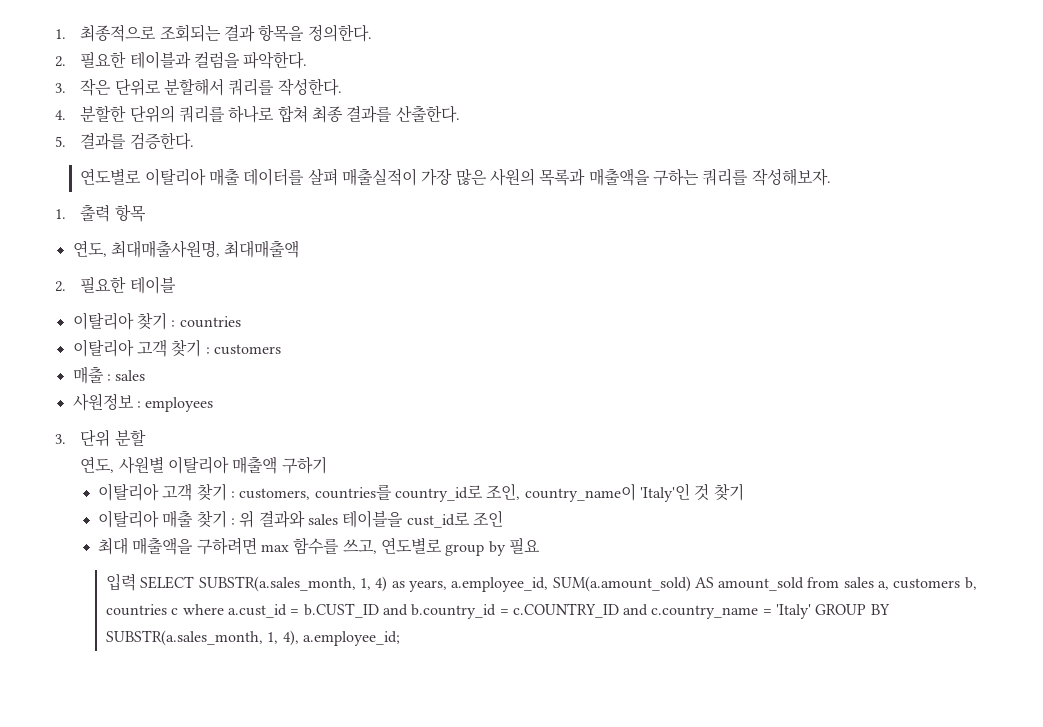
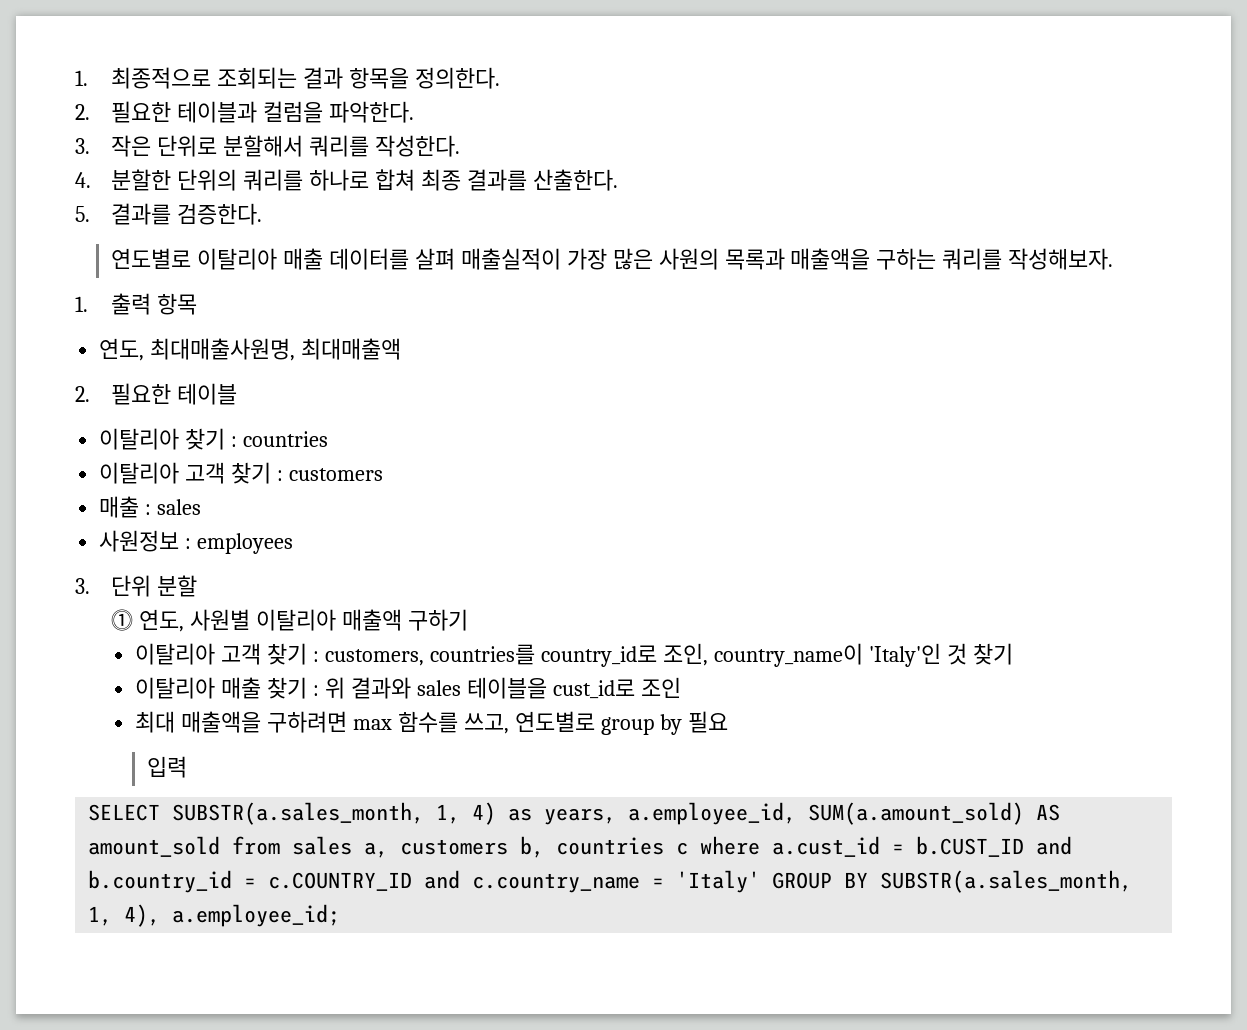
- 연도, 사원별 이탈리아 매출액 구하기
+ ⓵ 연도, 사원별 이탈리아 매출액 구하기
- 입력 SELECT SUBSTR(a.sales_month, 1, 4) as years, a.employee_id, SUM(a.amount_sold) AS amount_sold from sales a, customers b, countries c where a.cust_id = b.CUST_ID and b.country_id = c.COUNTRY_ID and c.country_name = 'Italy' GROUP BY SUBSTR(a.sales_month, 1, 4), a.employee_id;
+ 입력
+ SELECT SUBSTR(a.sales_month, 1, 4) as years, a.employee_id, SUM(a.amount_sold) AS amount_sold from sales a, customers b, countries c where a.cust_id = b.CUST_ID and b.country_id = c.COUNTRY_ID and c.country_name = 'Italy' GROUP BY SUBSTR(a.sales_month, 1, 4), a.employee_id;

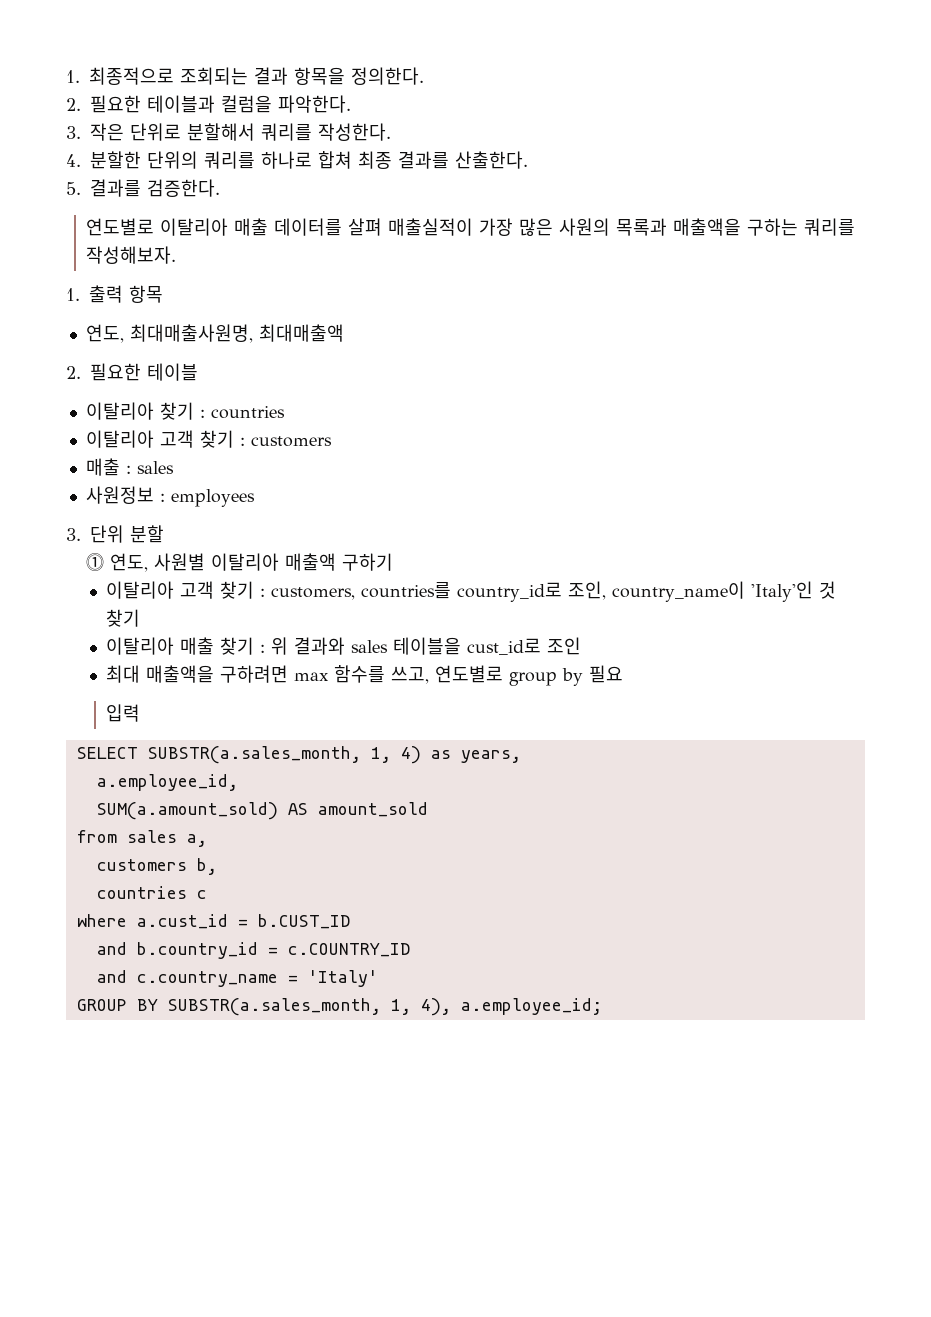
- SELECT SUBSTR(a.sales_month, 1, 4) as years, a.employee_id, SUM(a.amount_sold) AS amount_sold from sales a, customers b, countries c where a.cust_id = b.CUST_ID and b.country_id = c.COUNTRY_ID and c.country_name = 'Italy' GROUP BY SUBSTR(a.sales_month, 1, 4), a.employee_id;
+ SELECT SUBSTR(a.sales_month, 1, 4) as years,
+ a.employee_id,
+ SUM(a.amount_sold) AS amount_sold
+ from sales a,
+ customers b,
+ countries c
+ where a.cust_id = b.CUST_ID
+ and b.country_id = c.COUNTRY_ID
+ and c.country_name = 'Italy'
+ GROUP BY SUBSTR(a.sales_month, 1, 4), a.employee_id;

